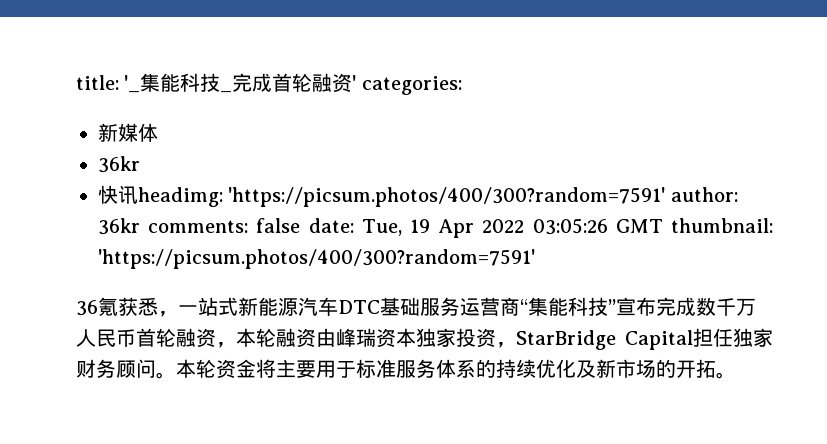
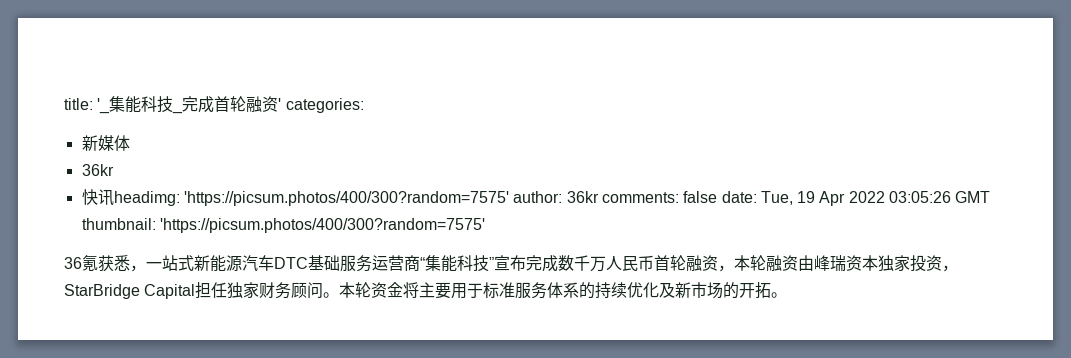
- 快讯headimg: 'https://picsum.photos/400/300?random=7591' author: 36kr comments: false date: Tue, 19 Apr 2022 03:05:26 GMT thumbnail: 'https://picsum.photos/400/300?random=7591'
+ 快讯headimg: 'https://picsum.photos/400/300?random=7575' author: 36kr comments: false date: Tue, 19 Apr 2022 03:05:26 GMT thumbnail: 'https://picsum.photos/400/300?random=7575'

